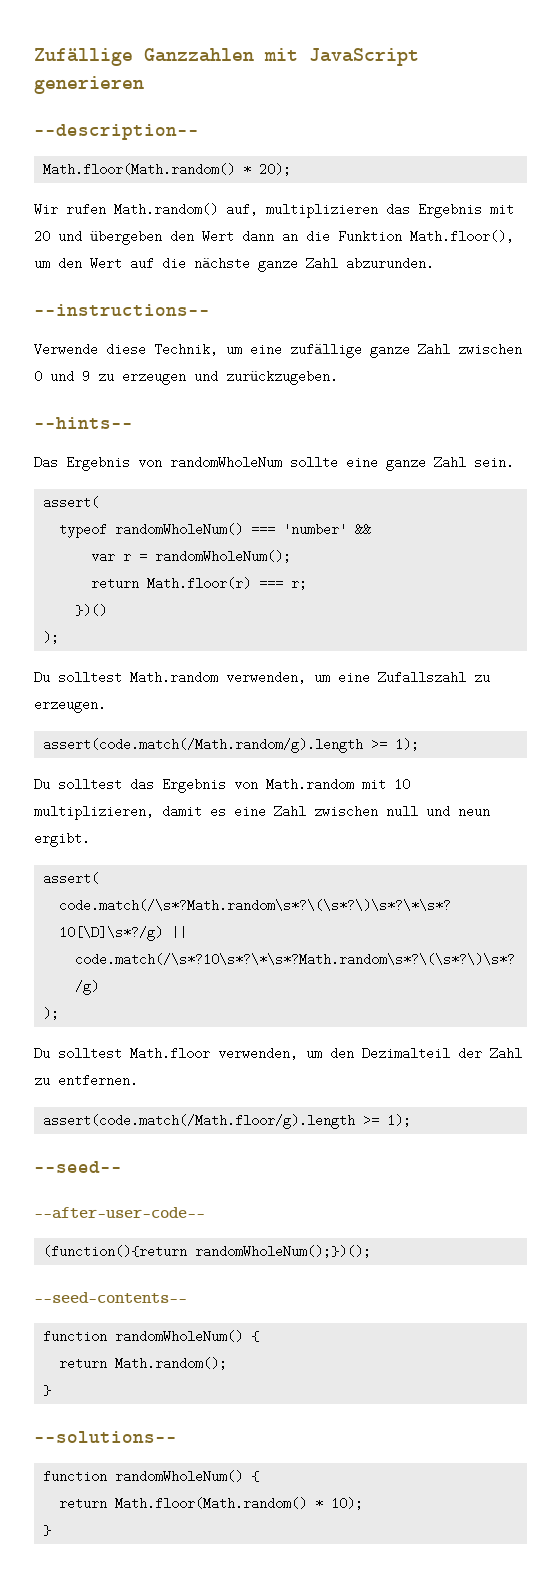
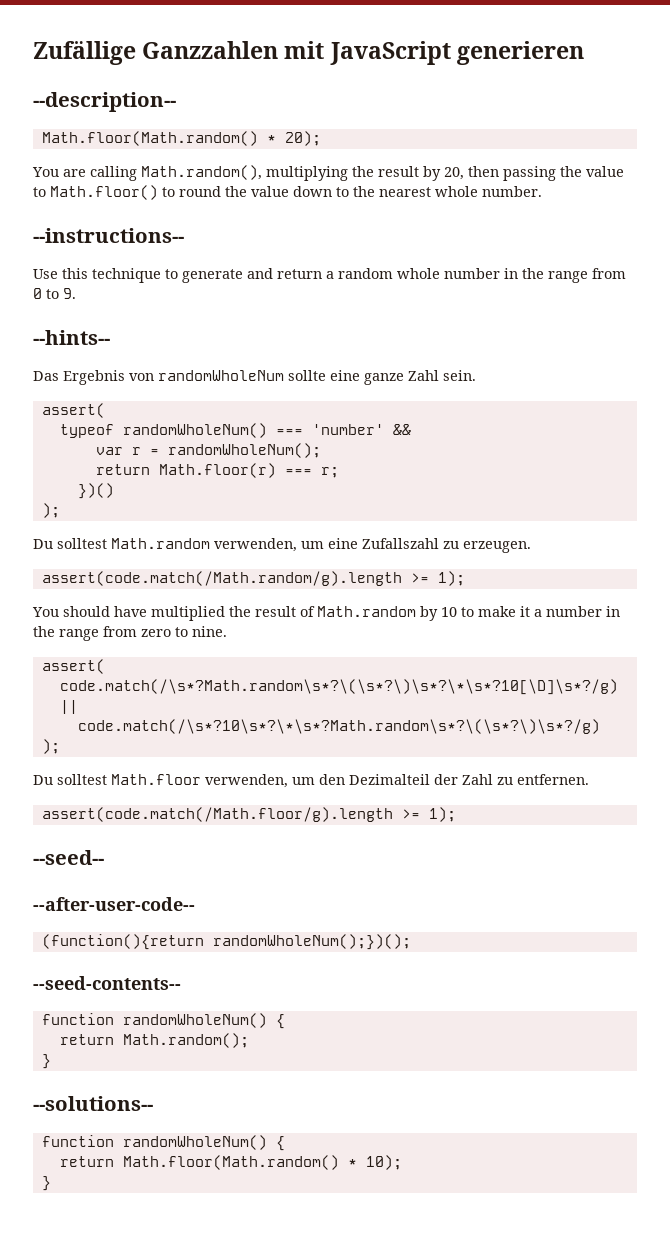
- Wir rufen Math.random() auf, multiplizieren das Ergebnis mit 20 und übergeben den Wert dann an die Funktion Math.floor(), um den Wert auf die nächste ganze Zahl abzurunden.
+ You are calling Math.random(), multiplying the result by 20, then passing the value to Math.floor() to round the value down to the nearest whole number.
  --instructions--
- Verwende diese Technik, um eine zufällige ganze Zahl zwischen 0 und 9 zu erzeugen und zurückzugeben.
+ Use this technique to generate and return a random whole number in the range from 0 to 9.
- Du solltest das Ergebnis von Math.random mit 10 multiplizieren, damit es eine Zahl zwischen null und neun ergibt.
+ You should have multiplied the result of Math.random by 10 to make it a number in the range from zero to nine.

